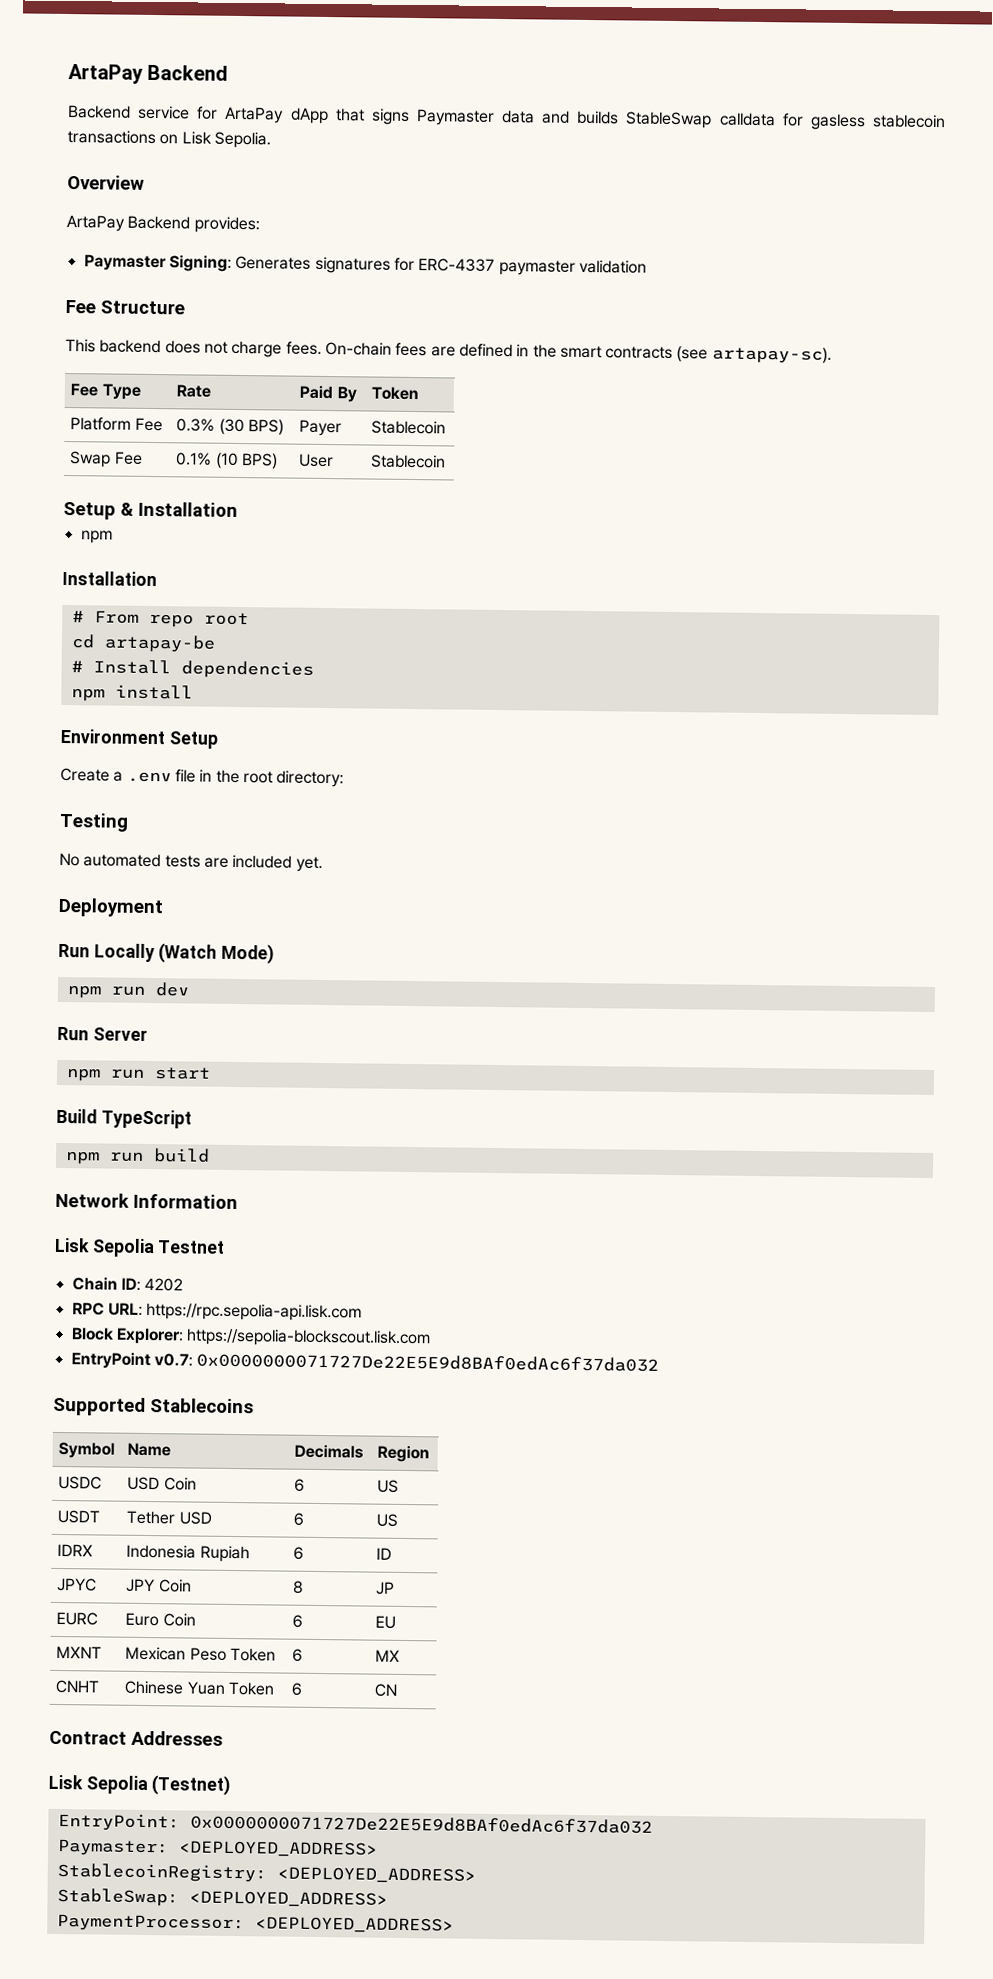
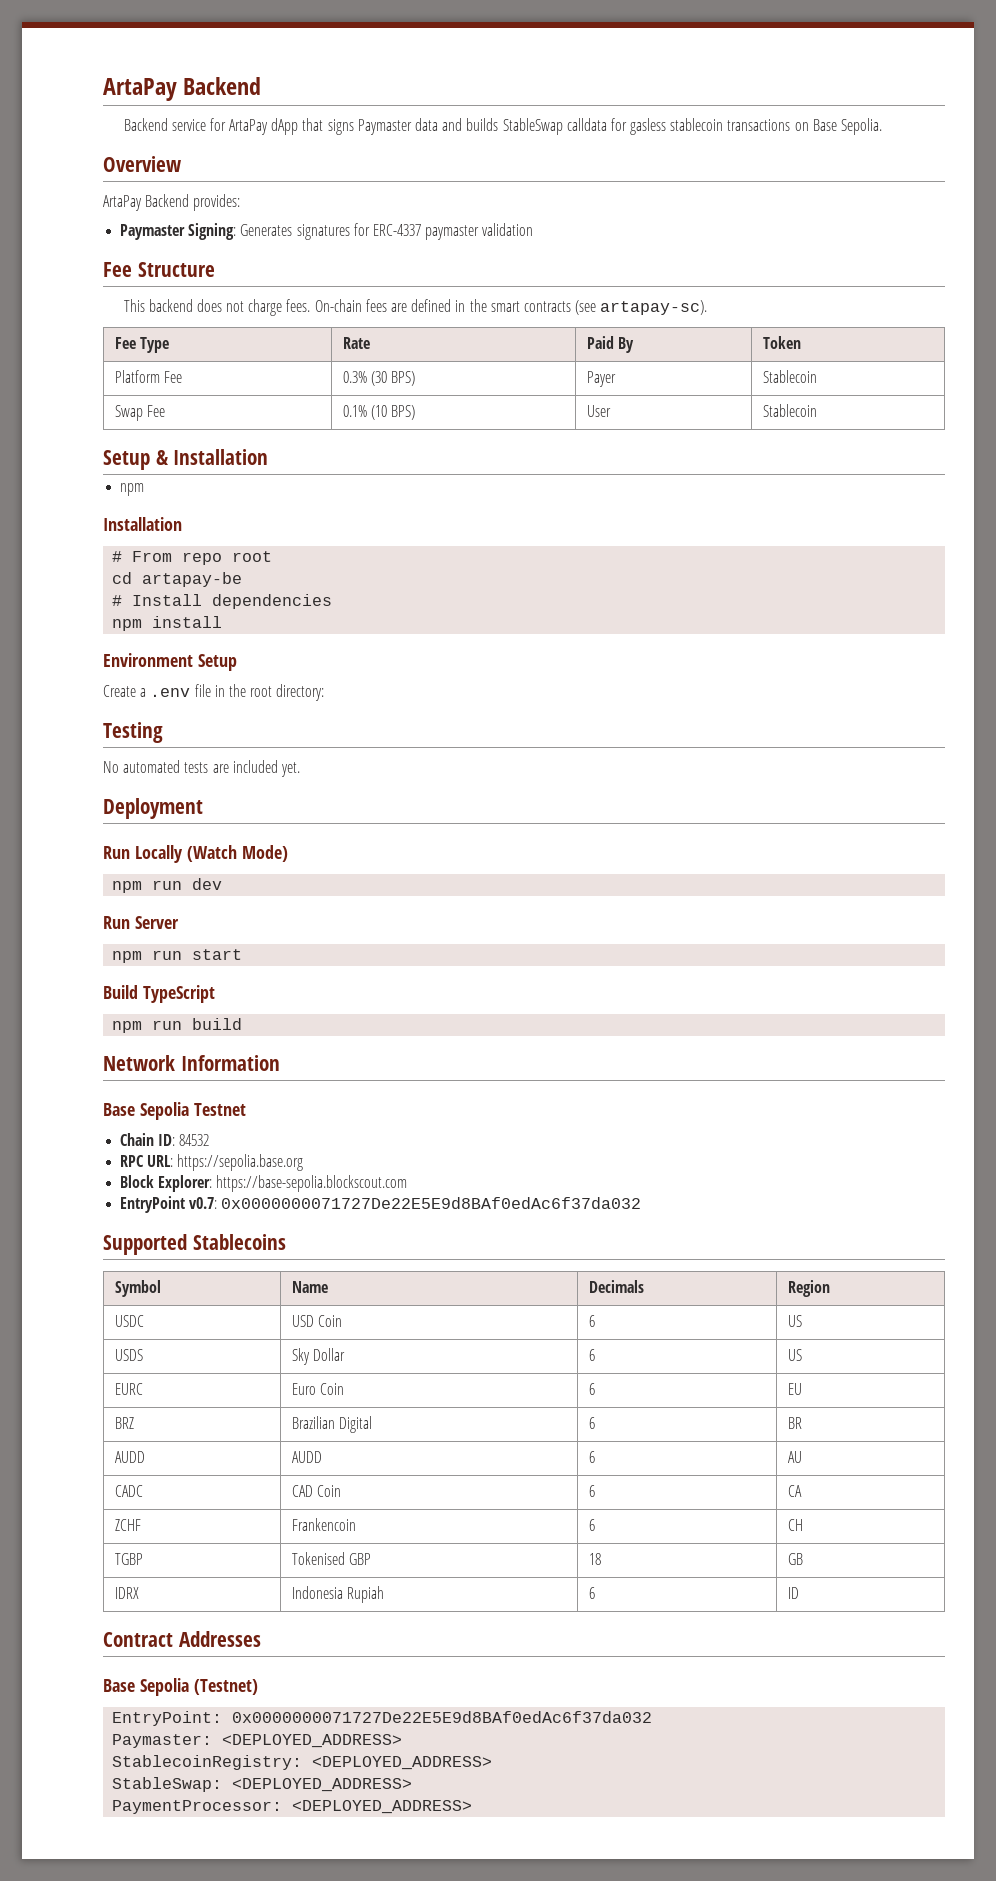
- Backend service for ArtaPay dApp that signs Paymaster data and builds StableSwap calldata for gasless stablecoin transactions on Lisk Sepolia.
+ Backend service for ArtaPay dApp that signs Paymaster data and builds StableSwap calldata for gasless stablecoin transactions on Base Sepolia.
- Lisk Sepolia Testnet
+ Base Sepolia Testnet
- Chain ID: 4202
+ Chain ID: 84532
- RPC URL: https://rpc.sepolia-api.lisk.com
+ RPC URL: https://sepolia.base.org
- Block Explorer: https://sepolia-blockscout.lisk.com
+ Block Explorer: https://base-sepolia.blockscout.com
- USDT | Tether USD | 6 | US
- IDRX | Indonesia Rupiah | 6 | ID
- JPYC | JPY Coin | 8 | JP
+ USDS | Sky Dollar | 6 | US
- MXNT | Mexican Peso Token | 6 | MX
- CNHT | Chinese Yuan Token | 6 | CN
+ BRZ | Brazilian Digital | 6 | BR
+ AUDD | AUDD | 6 | AU
+ CADC | CAD Coin | 6 | CA
+ ZCHF | Frankencoin | 6 | CH
+ TGBP | Tokenised GBP | 18 | GB
+ IDRX | Indonesia Rupiah | 6 | ID
- Lisk Sepolia (Testnet)
+ Base Sepolia (Testnet)

